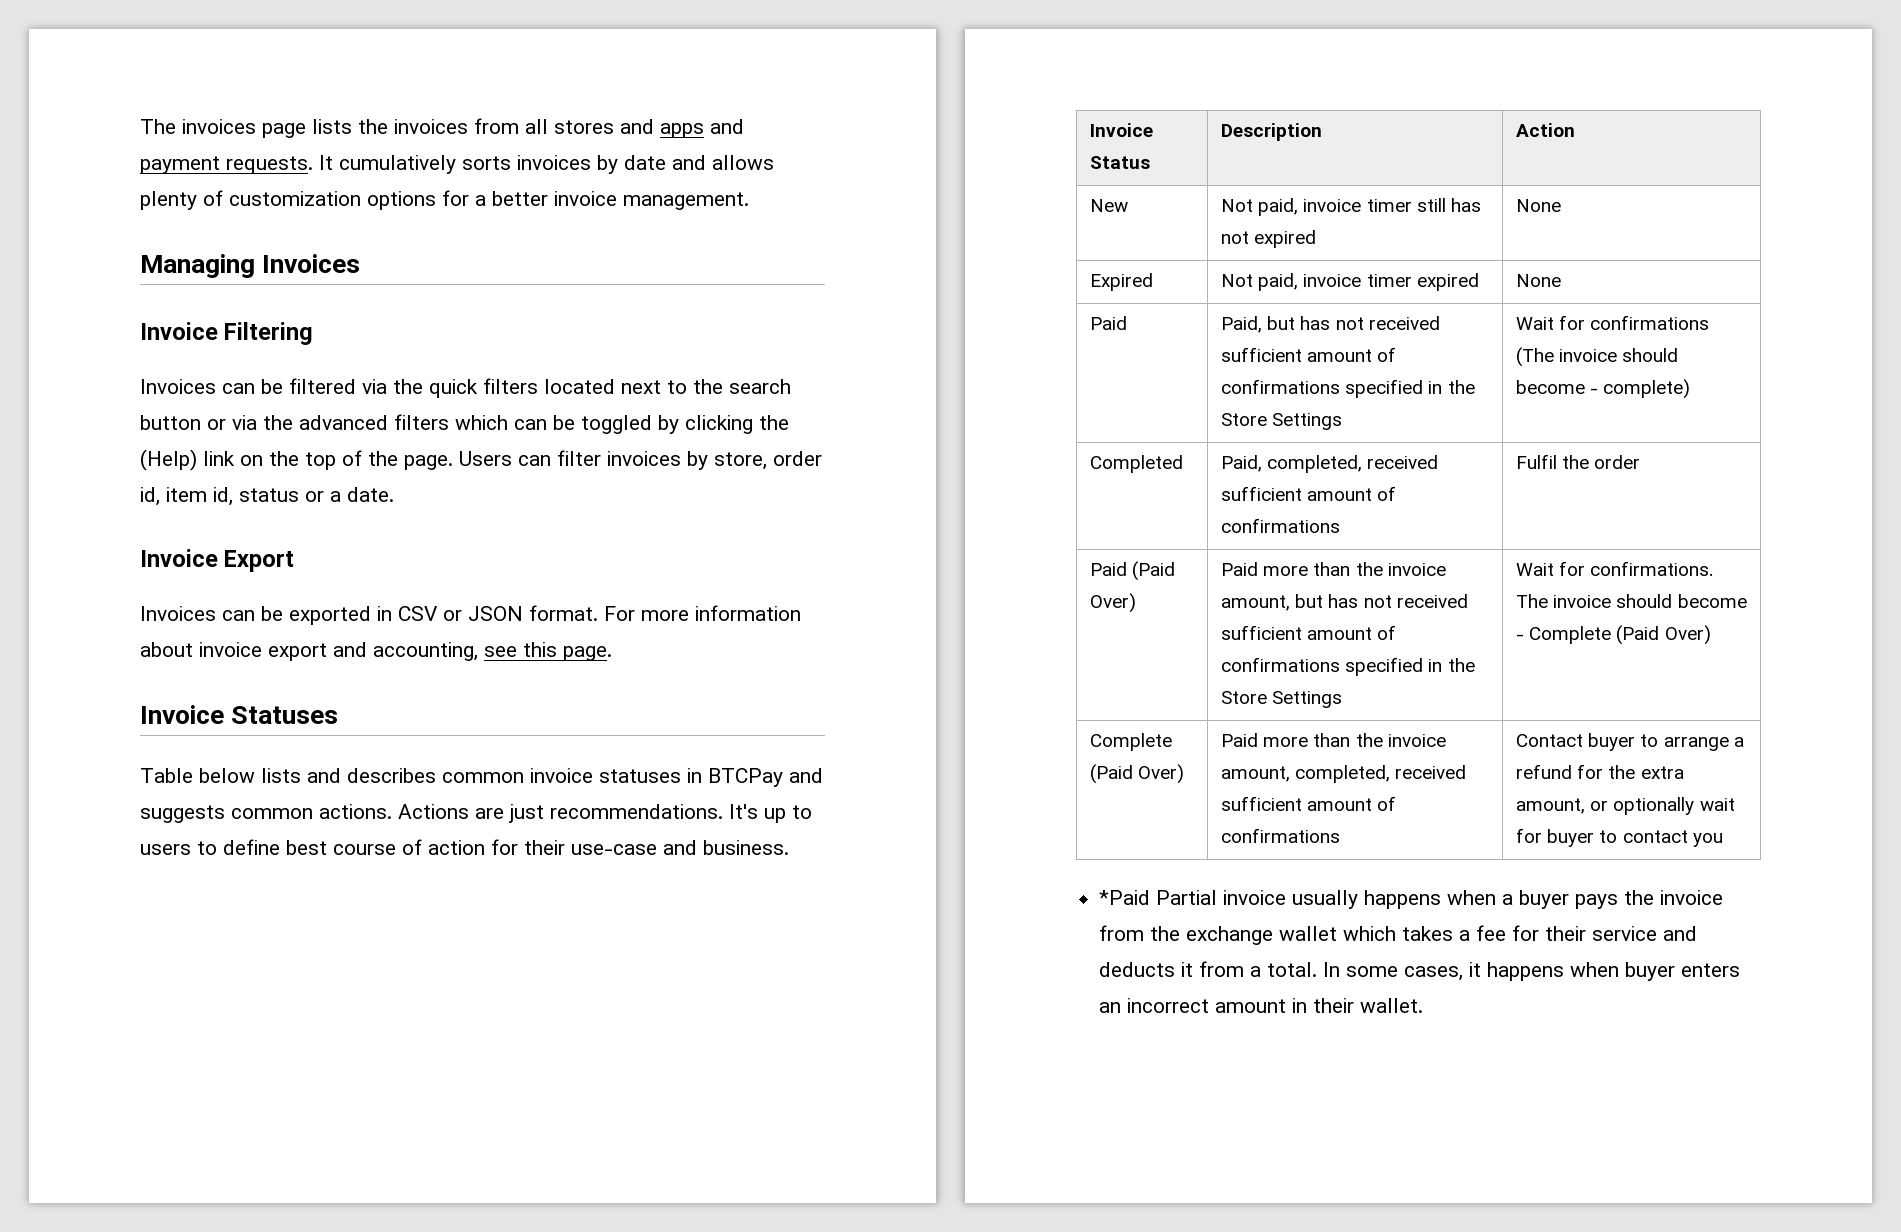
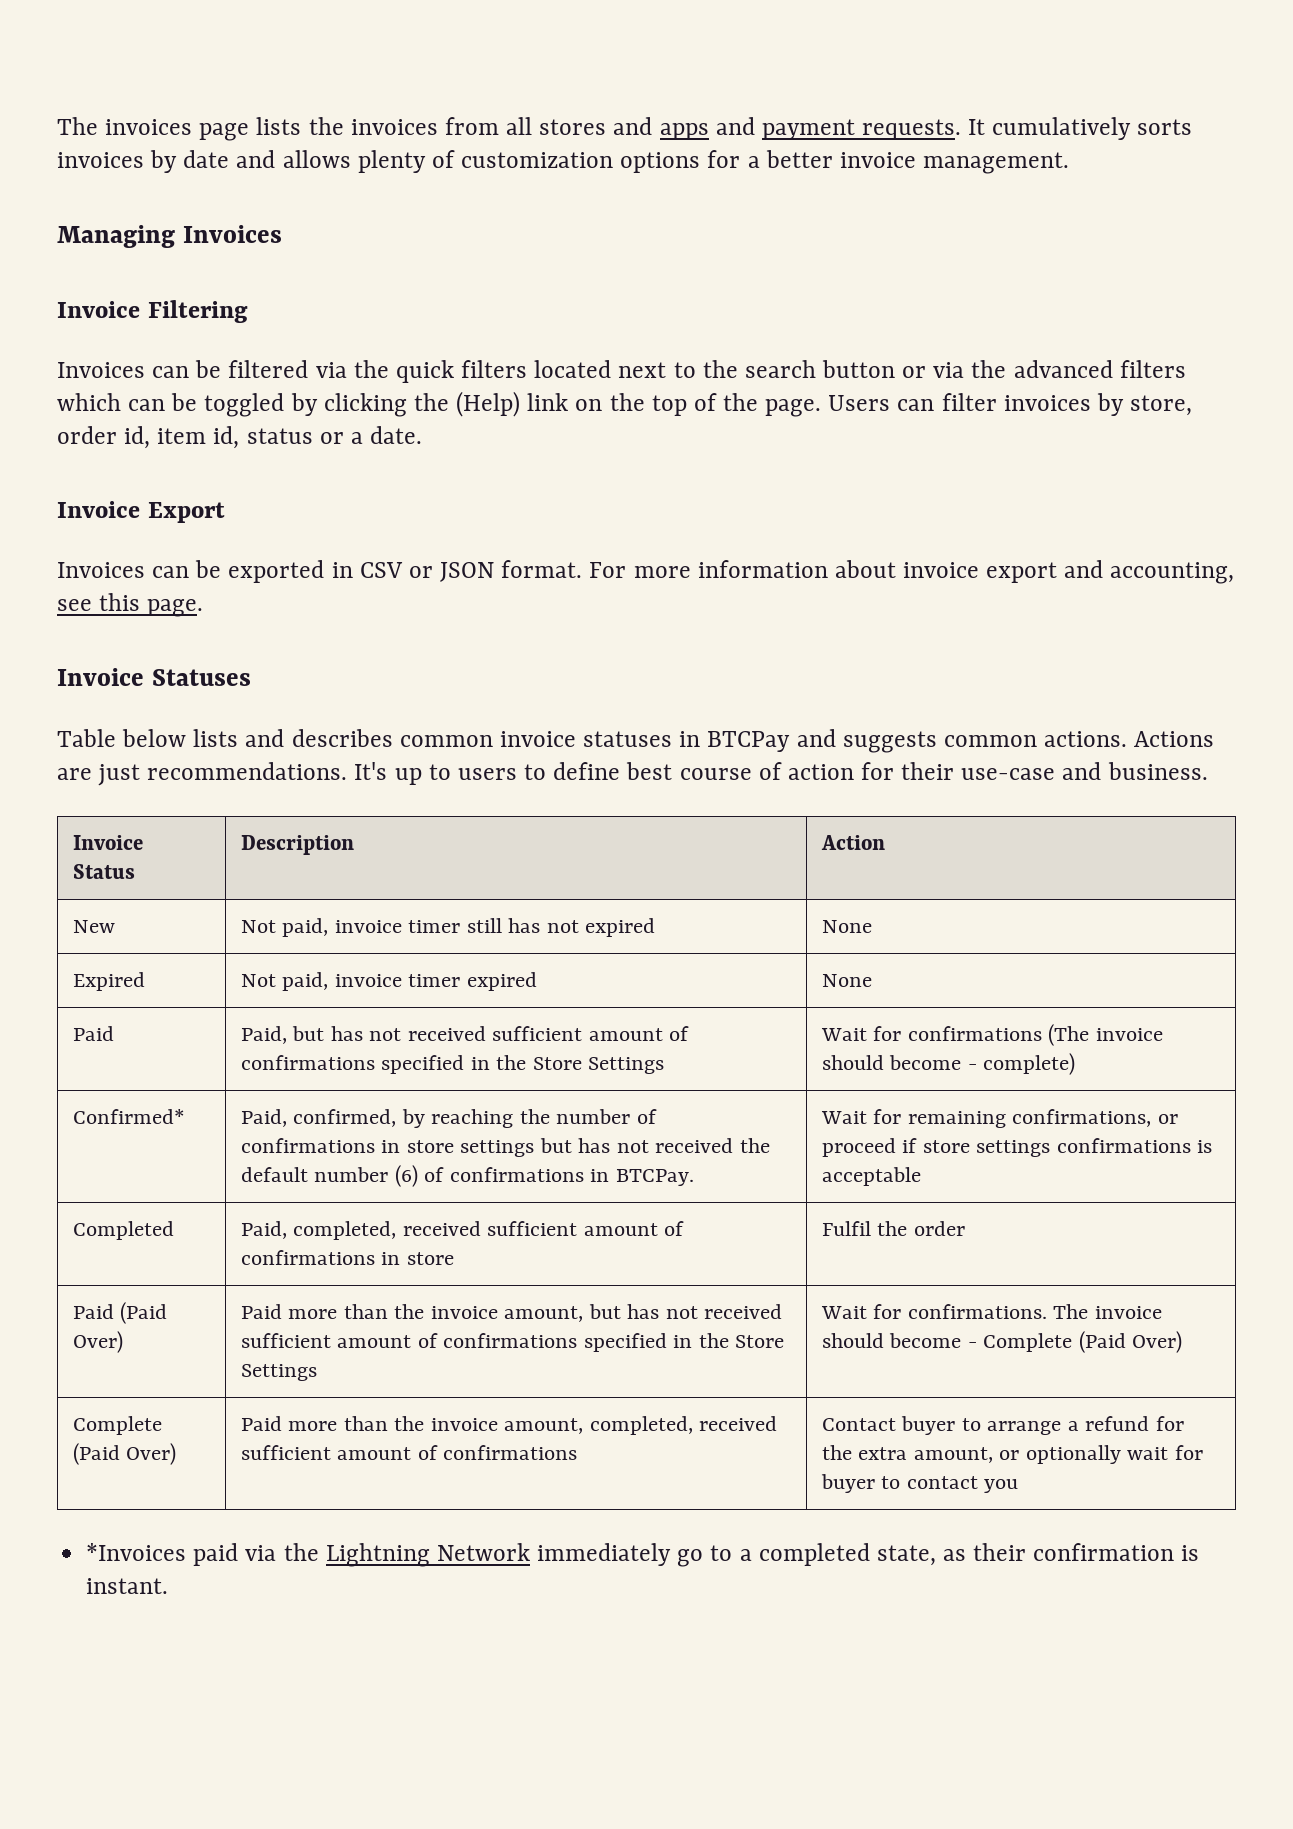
+ Confirmed* | Paid, confirmed, by reaching the number of confirmations in store settings but has not received the default number (6) of confirmations in BTCPay. | Wait for remaining confirmations, or proceed if store settings confirmations is acceptable
- Completed | Paid, completed, received sufficient amount of confirmations | Fulfil the order
+ Completed | Paid, completed, received sufficient amount of confirmations in store | Fulfil the order
- *Paid Partial invoice usually happens when a buyer pays the invoice from the exchange wallet which takes a fee for their service and deducts it from a total. In some cases, it happens when buyer enters an incorrect amount in their wallet.
+ *Invoices paid via the Lightning Network immediately go to a completed state, as their confirmation is instant.

